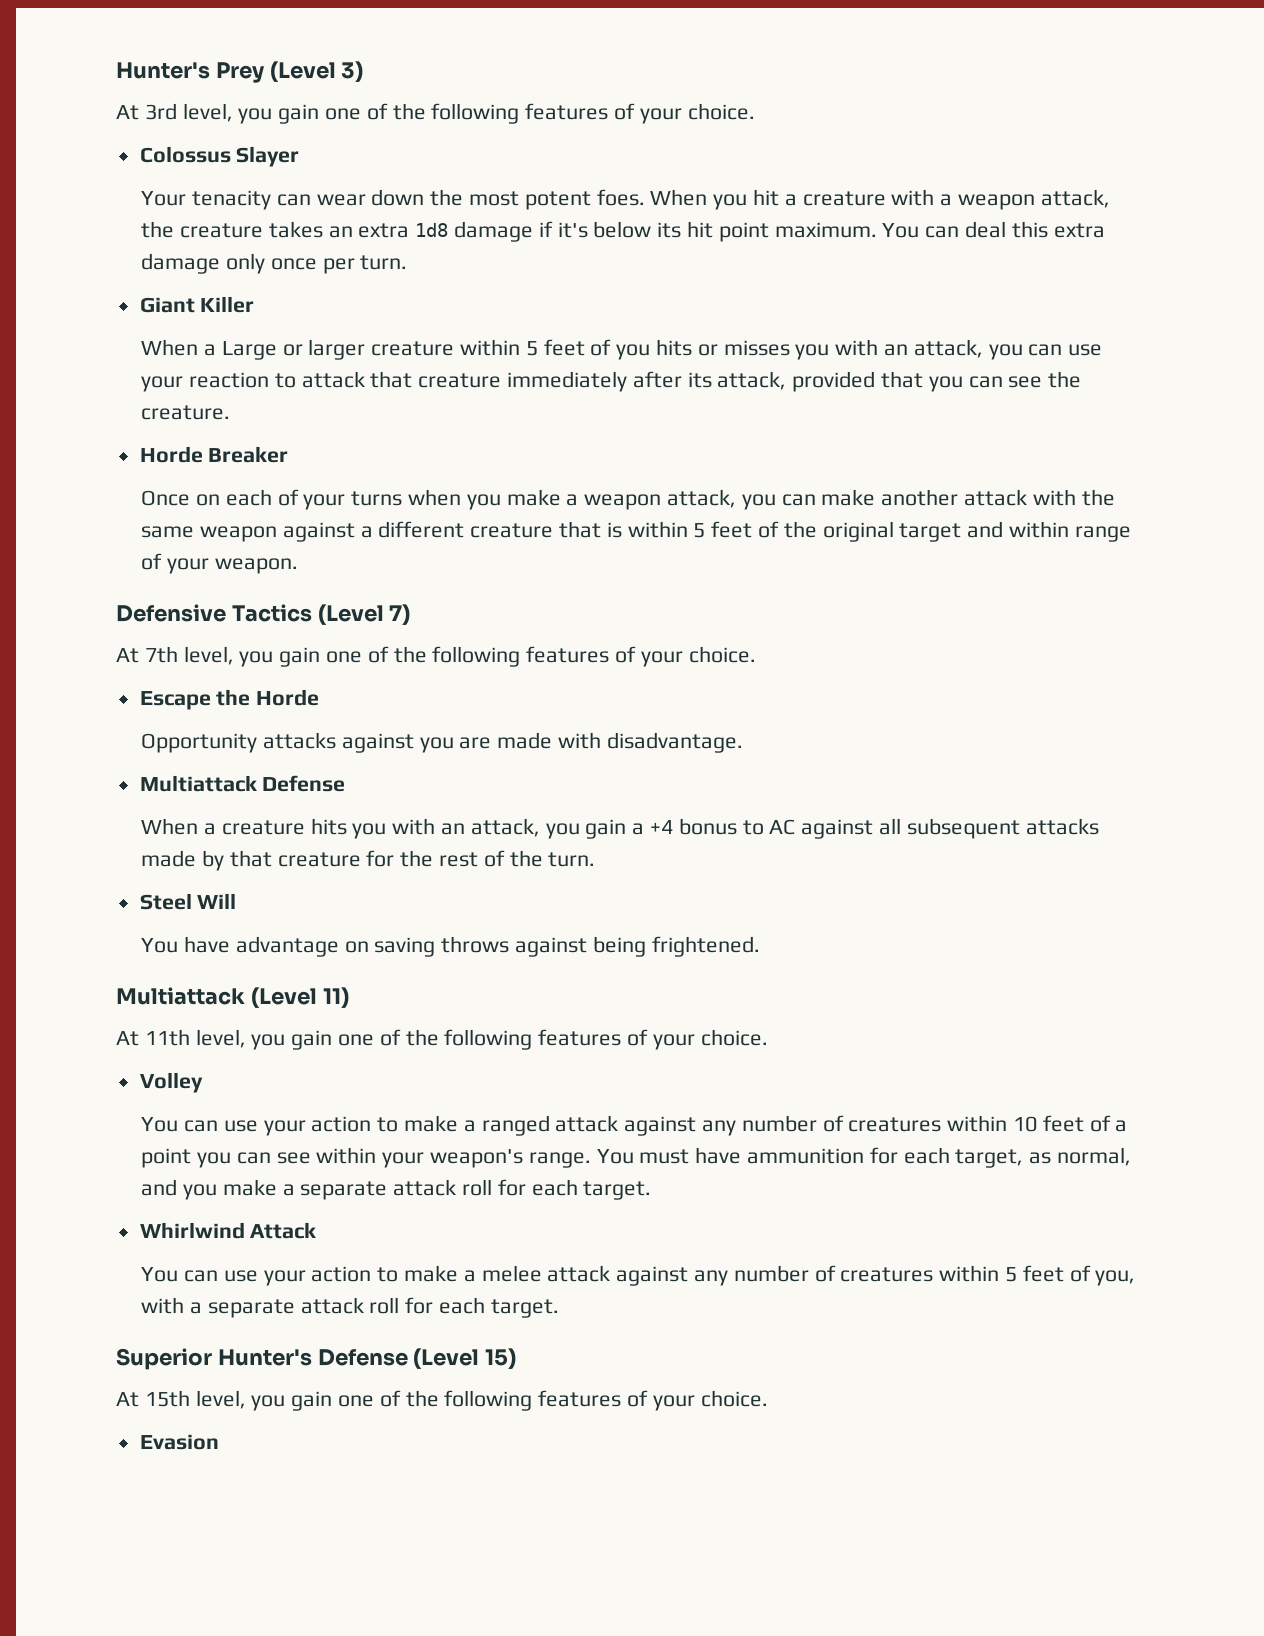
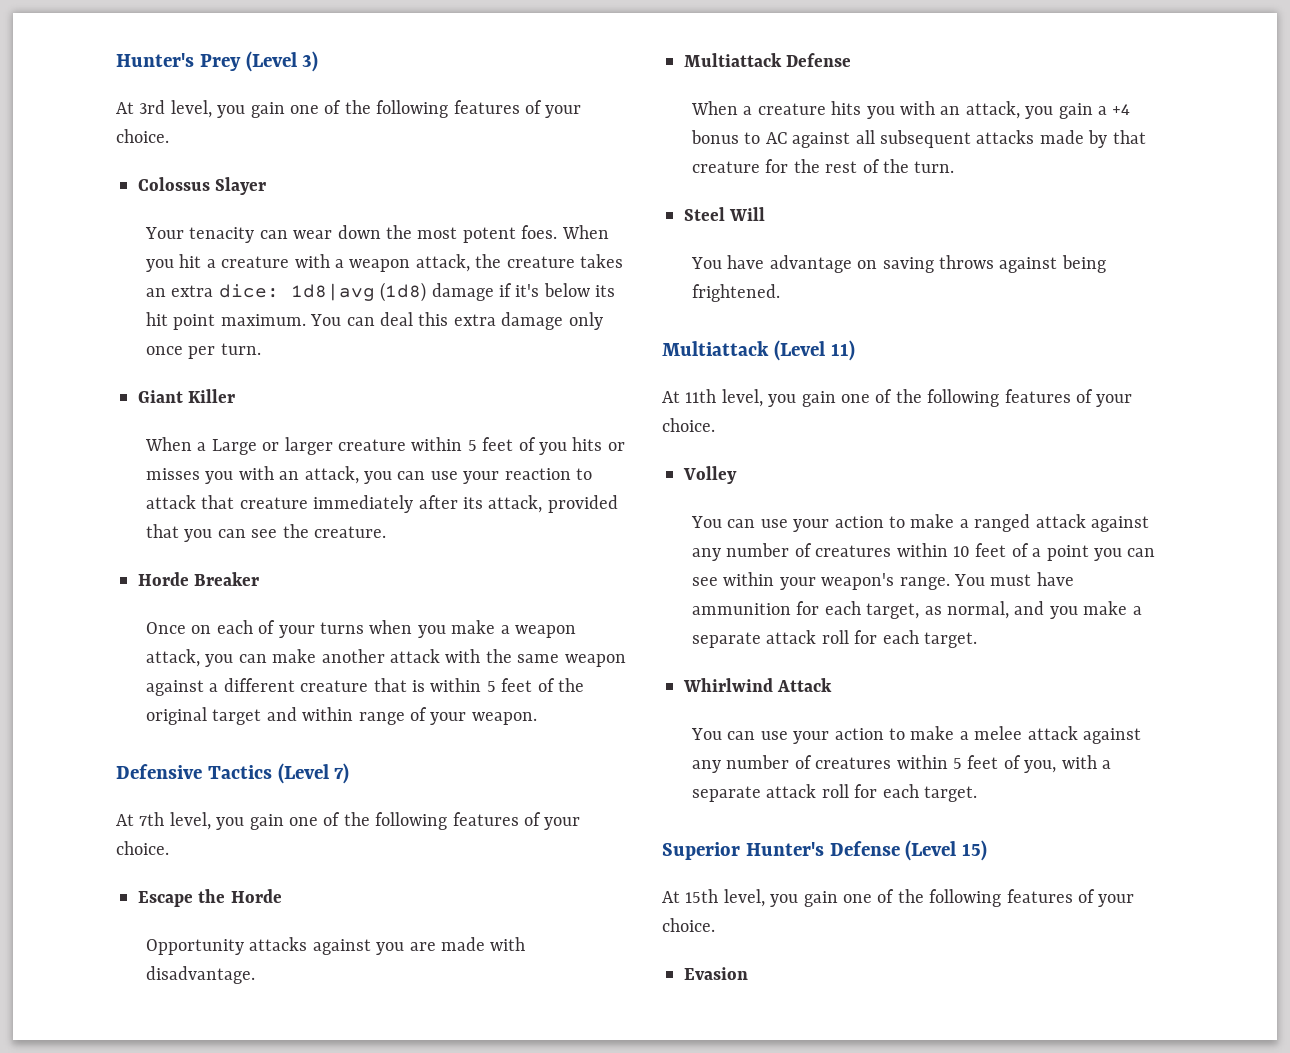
- When you hit a creature with a weapon attack, the creature takes an extra 1d8 damage if it's below its hit point maximum.
+ When you hit a creature with a weapon attack, the creature takes an extra dice: 1d8|avg (1d8) damage if it's below its hit point maximum.

